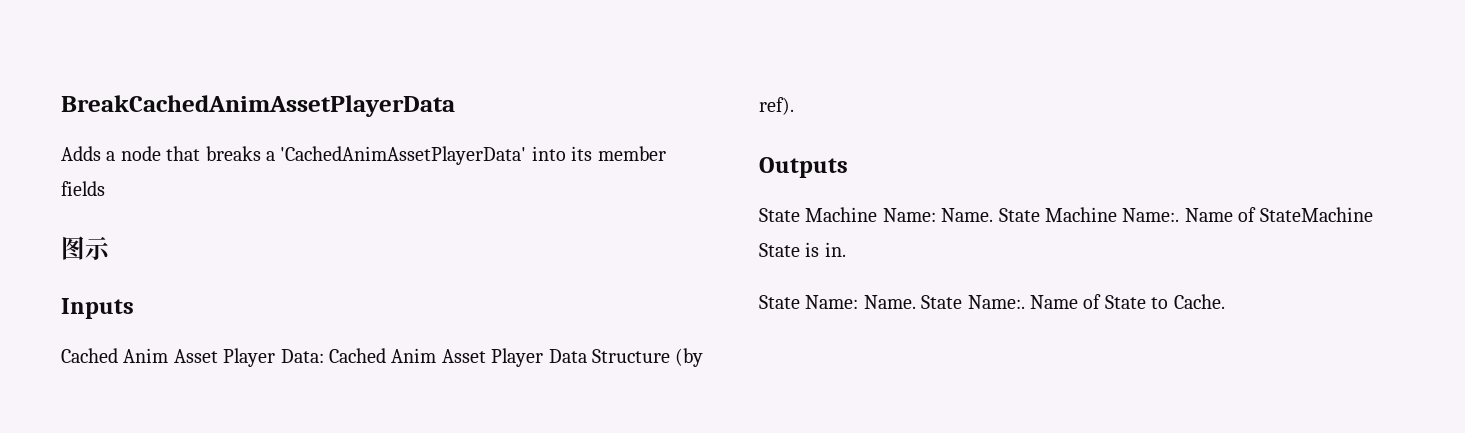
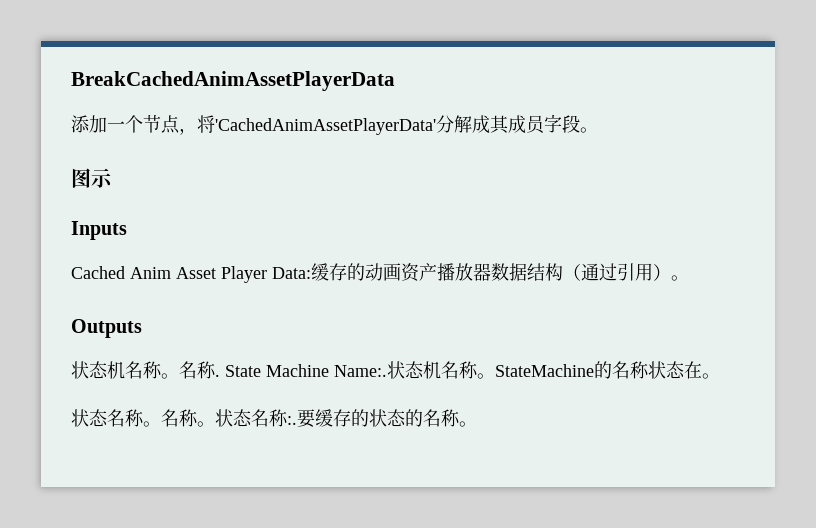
- Adds a node that breaks a 'CachedAnimAssetPlayerData' into its member fields
+ 添加一个节点，将'CachedAnimAssetPlayerData'分解成其成员字段。
- Cached Anim Asset Player Data: Cached Anim Asset Player Data Structure (by ref).
+ Cached Anim Asset Player Data:缓存的动画资产播放器数据结构（通过引用）。
  Outputs
- State Machine Name: Name. State Machine Name:. Name of StateMachine State is in.
- State Name: Name. State Name:. Name of State to Cache.
+ 状态机名称。名称. State Machine Name:.状态机名称。StateMachine的名称状态在。
+ 状态名称。名称。状态名称:.要缓存的状态的名称。

